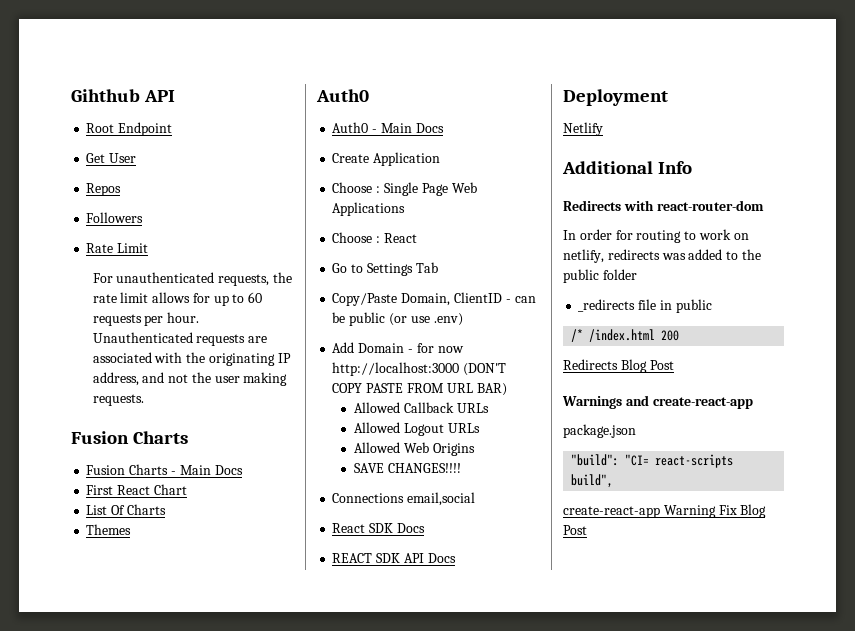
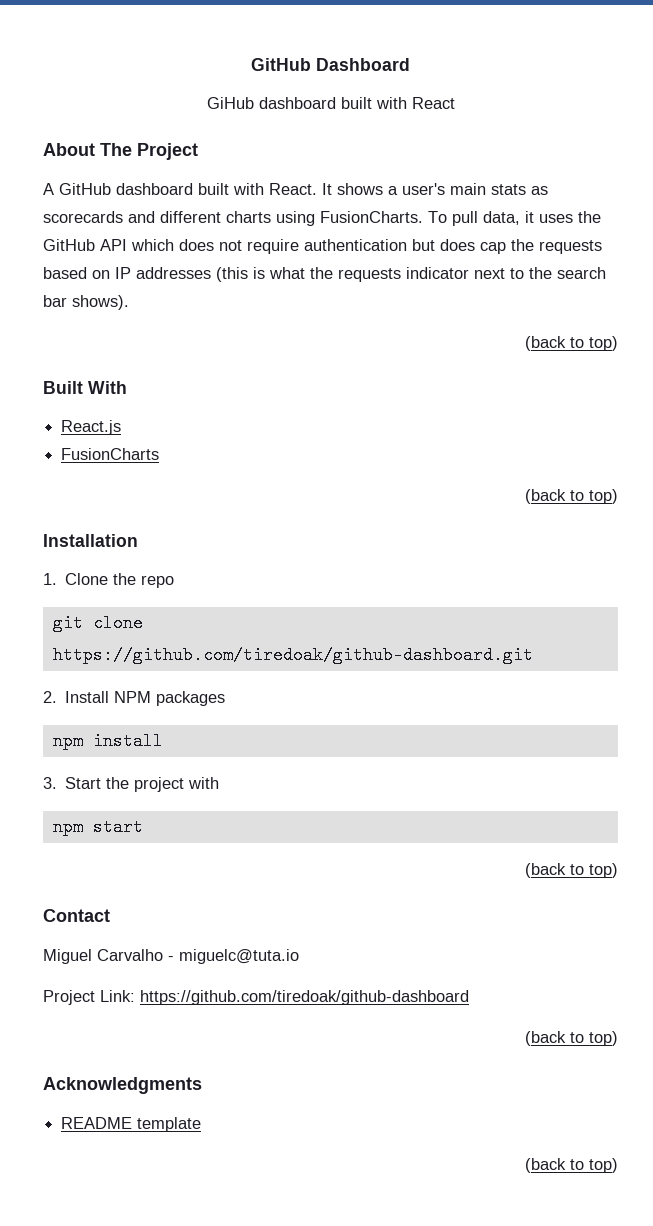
- Gihthub API
- Root Endpoint
- Get User
- Repos
- Followers
- Rate Limit
- For unauthenticated requests, the rate limit allows for up to 60 requests per hour. Unauthenticated requests are associated with the originating IP address, and not the user making requests.
- Fusion Charts
- Fusion Charts - Main Docs
- First React Chart
- List Of Charts
- Themes
- Auth0
- Auth0 - Main Docs
- Create Application
- Choose : Single Page Web Applications
- Choose : React
- Go to Settings Tab
- Copy/Paste Domain, ClientID - can be public (or use .env)
- Add Domain - for now http://localhost:3000 (DON'T COPY PASTE FROM URL BAR)
- Allowed Callback URLs
- Allowed Logout URLs
- Allowed Web Origins
- SAVE CHANGES!!!!
- Connections email,social
- React SDK Docs
- REACT SDK API Docs
- Deployment
- Netlify
- Additional Info
- Redirects with react-router-dom
- In order for routing to work on netlify, redirects was added to the public folder
- _redirects file in public
- /* /index.html 200
- Redirects Blog Post
- Warnings and create-react-app
- package.json
- "build": "CI= react-scripts build",
- create-react-app Warning Fix Blog Post
+ GitHub Dashboard
+ GiHub dashboard built with React
+ About The Project
+ A GitHub dashboard built with React. It shows a user's main stats as scorecards and different charts using FusionCharts. To pull data, it uses the GitHub API which does not require authentication but does cap the requests based on IP addresses (this is what the requests indicator next to the search bar shows).
+ (back to top)
+ Built With
+ React.js
+ FusionCharts
+ (back to top)
+ Installation
+ 1. Clone the repo
+ git clone https://github.com/tiredoak/github-dashboard.git
+ 2. Install NPM packages
+ npm install
+ 3. Start the project with
+ npm start
+ (back to top)
+ Contact
+ Miguel Carvalho - miguelc@tuta.io
+ Project Link: https://github.com/tiredoak/github-dashboard
+ (back to top)
+ Acknowledgments
+ README template
+ (back to top)

